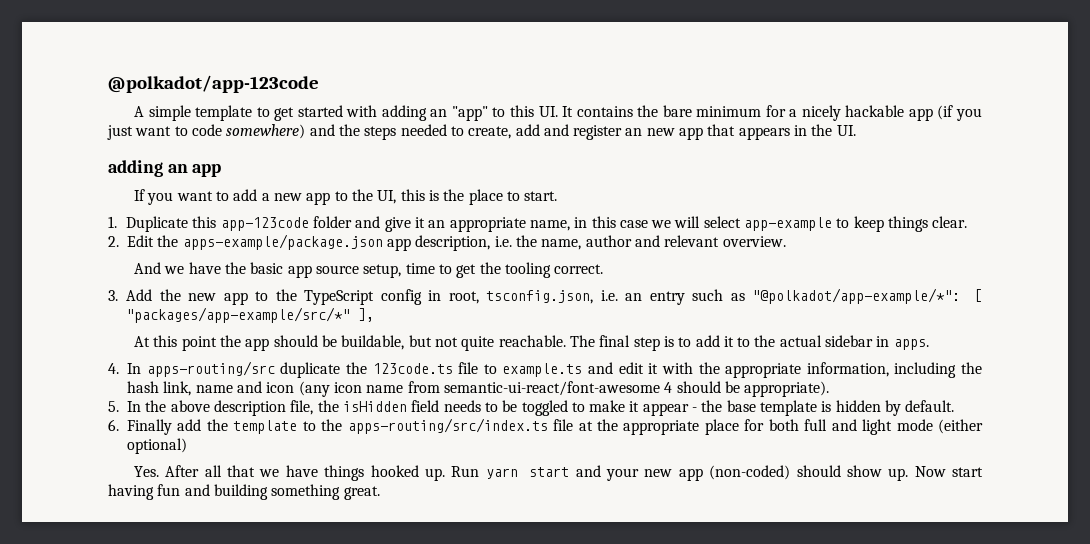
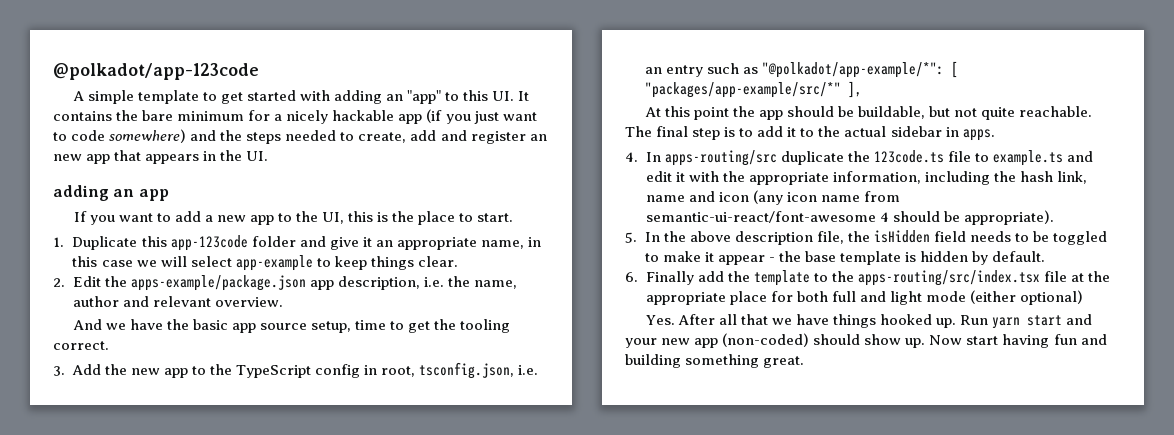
- 6. Finally add the template to the apps-routing/src/index.ts file at the appropriate place for both full and light mode (either optional)
+ 6. Finally add the template to the apps-routing/src/index.tsx file at the appropriate place for both full and light mode (either optional)

